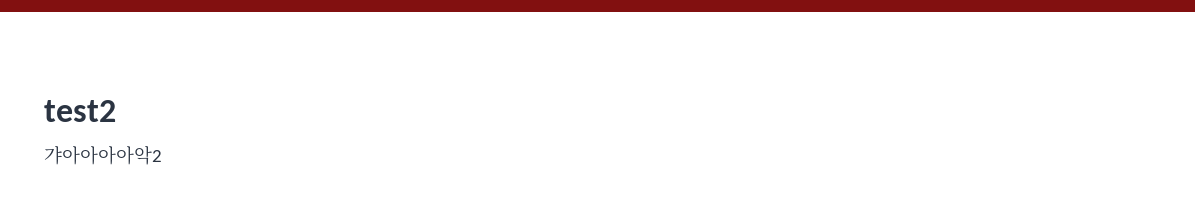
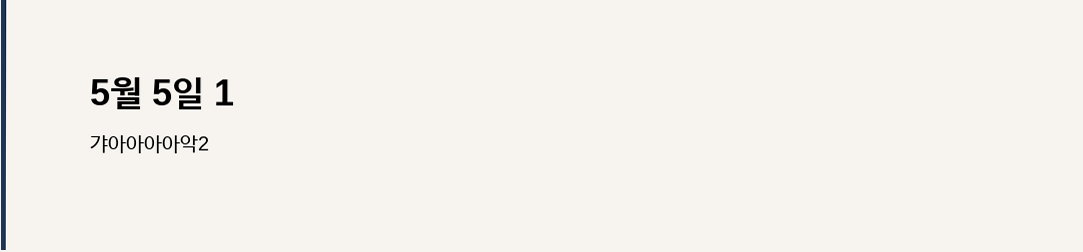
- test2
+ 5월 5일 1

